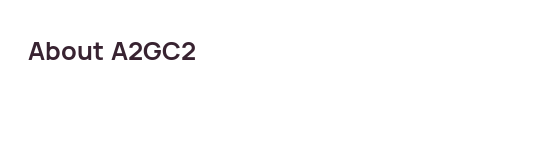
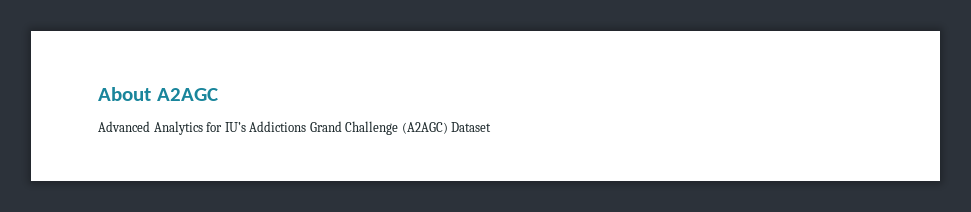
- About A2GC2
+ About A2AGC
+ Advanced Analytics for IU’s Addictions Grand Challenge (A2AGC) Dataset

